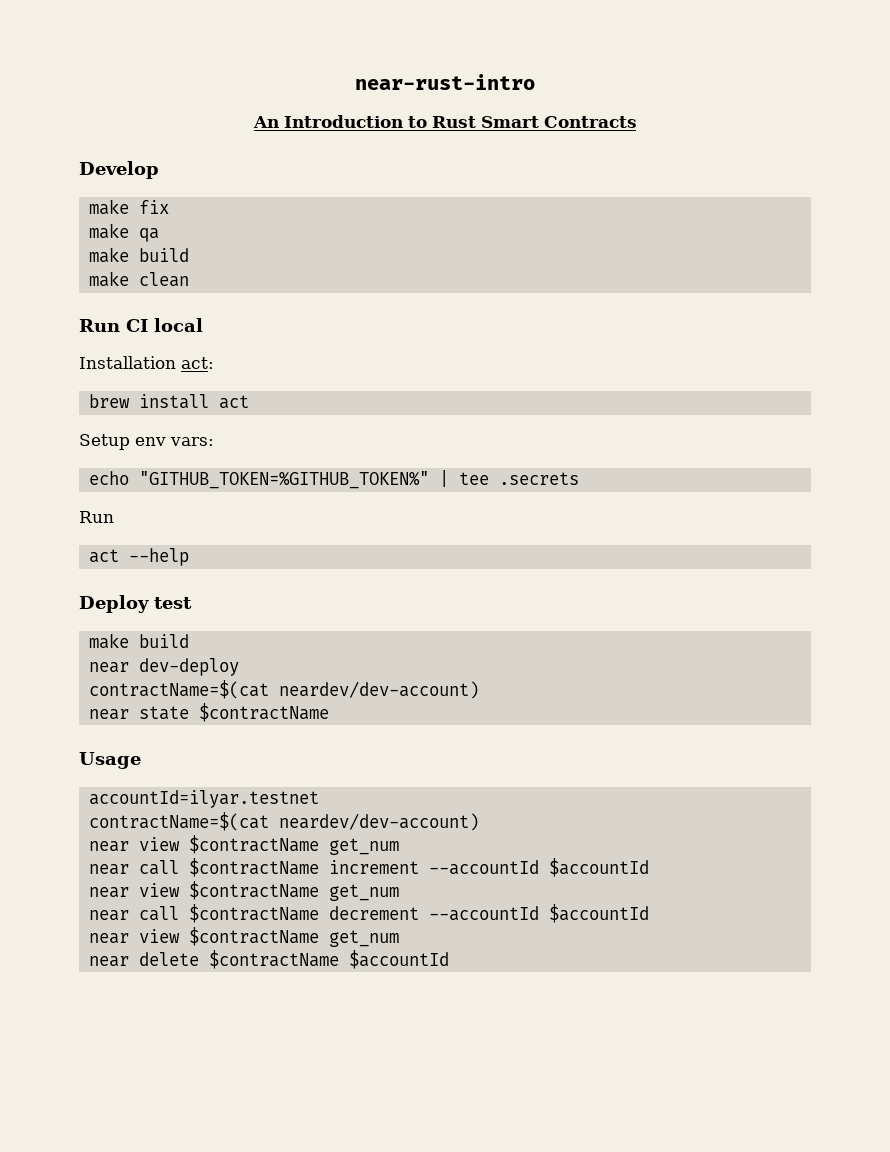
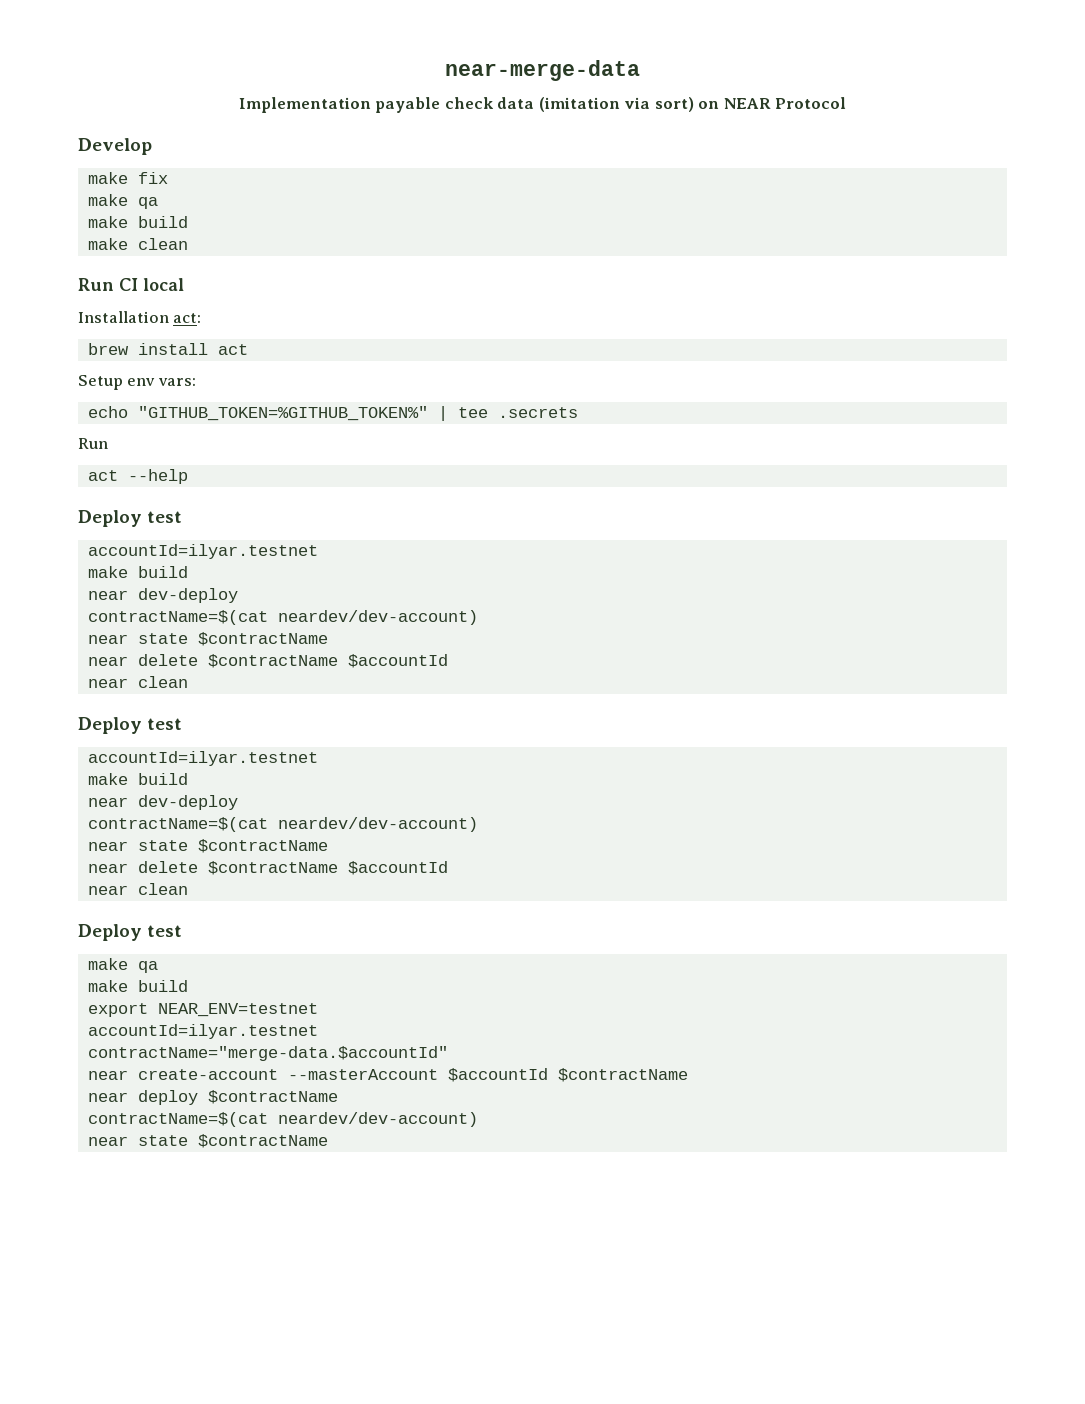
- near-rust-intro
- An Introduction to Rust Smart Contracts
+ near-merge-data
+ Implementation payable check data (imitation via sort) on NEAR Protocol
  act --help
  Deploy test
+ accountId=ilyar.testnet
  make build
  near dev-deploy
  contractName=$(cat neardev/dev-account)
  near state $contractName
- Usage
+ near delete $contractName $accountId
+ near clean
+ Deploy test
  accountId=ilyar.testnet
+ make build
+ near dev-deploy
  contractName=$(cat neardev/dev-account)
- near view $contractName get_num
- near call $contractName increment --accountId $accountId
- near view $contractName get_num
- near call $contractName decrement --accountId $accountId
- near view $contractName get_num
+ near state $contractName
  near delete $contractName $accountId
+ near clean
+ Deploy test
+ make qa
+ make build
+ export NEAR_ENV=testnet
+ accountId=ilyar.testnet
+ contractName="merge-data.$accountId"
+ near create-account --masterAccount $accountId $contractName
+ near deploy $contractName
+ contractName=$(cat neardev/dev-account)
+ near state $contractName

